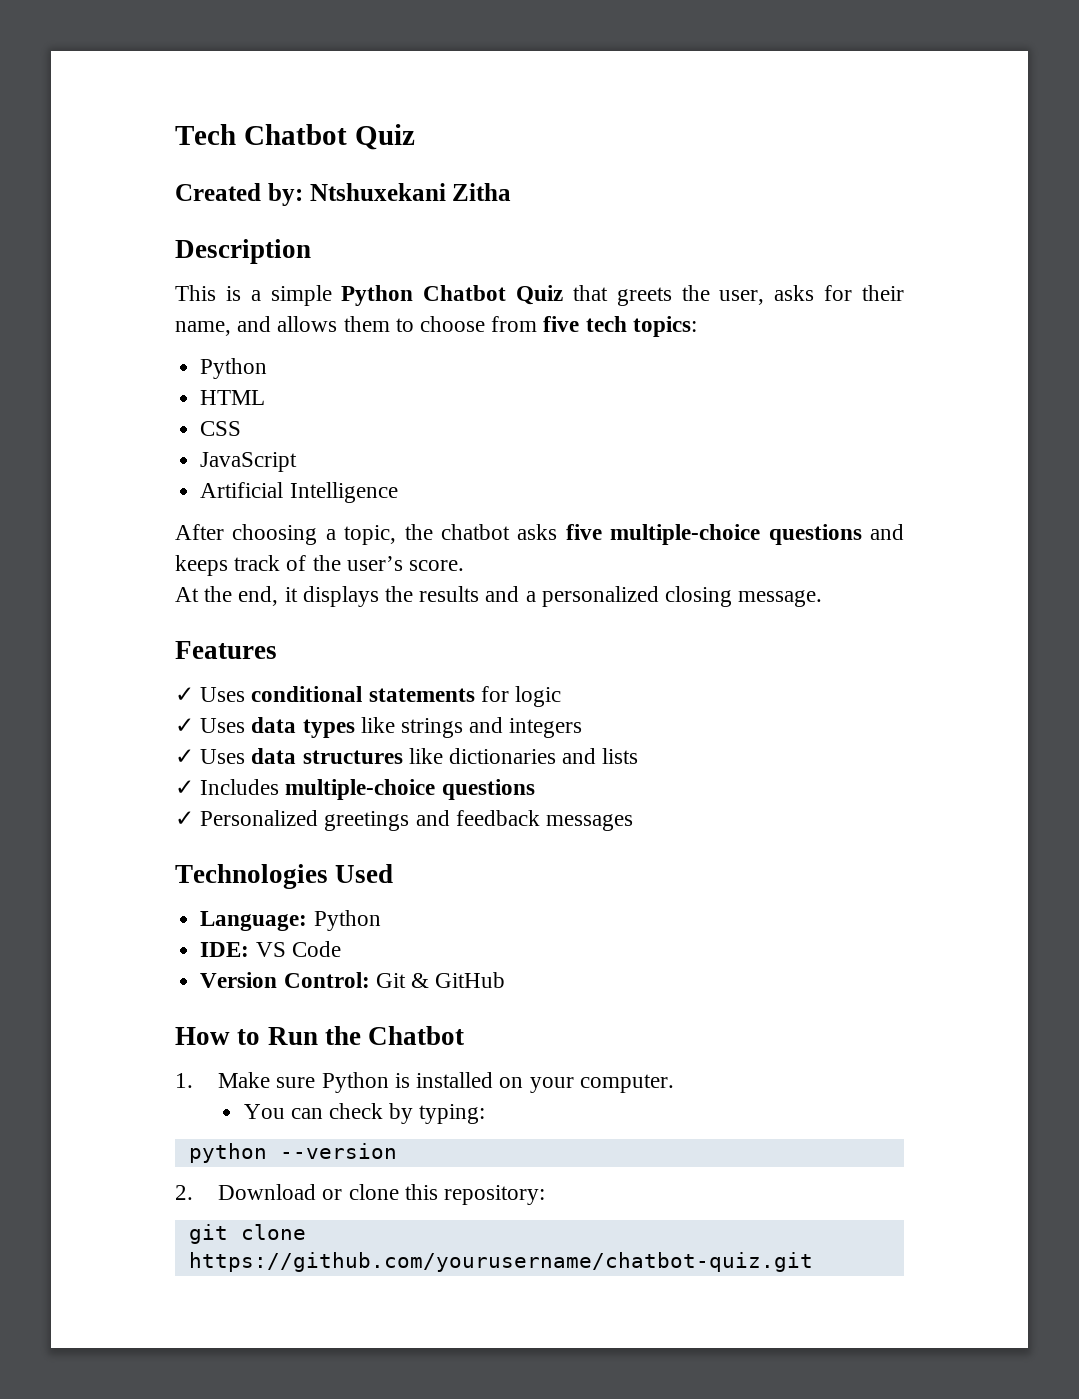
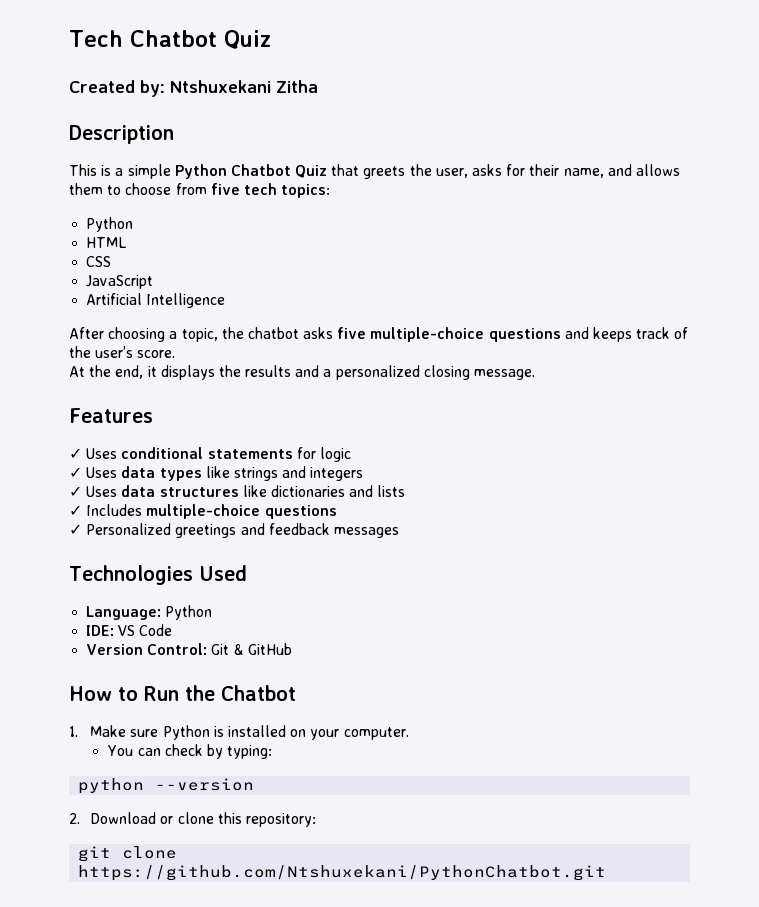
- git clone https://github.com/yourusername/chatbot-quiz.git
+ git clone https://github.com/Ntshuxekani/PythonChatbot.git

